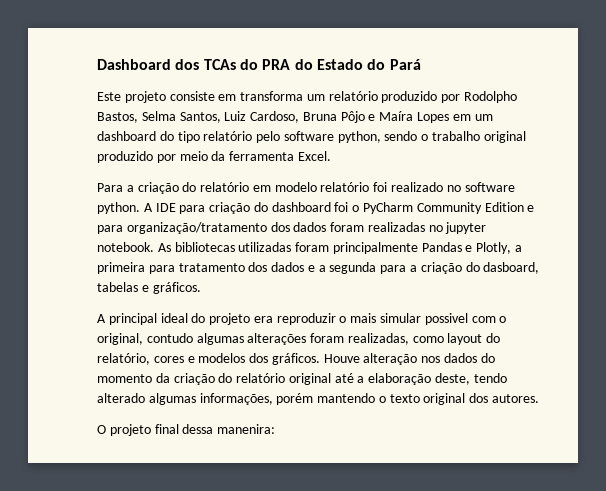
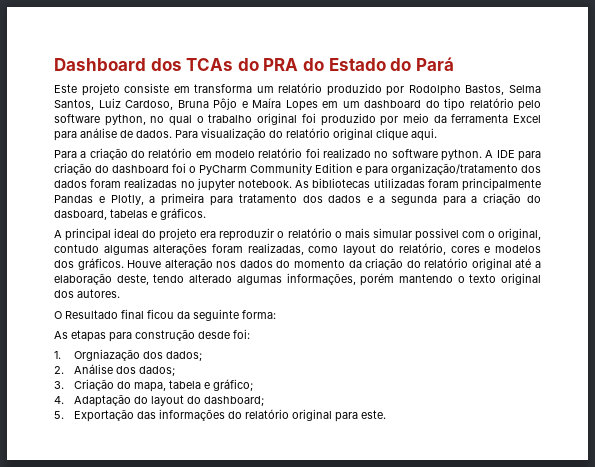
- Este projeto consiste em transforma um relatório produzido por Rodolpho Bastos, Selma Santos, Luiz Cardoso, Bruna Pôjo e Maíra Lopes em um dashboard do tipo relatório pelo software python, sendo o trabalho original produzido por meio da ferramenta Excel.
+ Este projeto consiste em transforma um relatório produzido por Rodolpho Bastos, Selma Santos, Luiz Cardoso, Bruna Pôjo e Maíra Lopes em um dashboard do tipo relatório pelo software python, no qual o trabalho original foi produzido por meio da ferramenta Excel para análise de dados. Para visualização do relatório original clique aqui.
- A principal ideal do projeto era reproduzir o mais simular possivel com o original, contudo algumas alterações foram realizadas, como layout do relatório, cores e modelos dos gráficos.
+ A principal ideal do projeto era reproduzir o relatório o mais simular possivel com o original, contudo algumas alterações foram realizadas, como layout do relatório, cores e modelos dos gráficos.
- O projeto final dessa manenira:
+ O Resultado final ficou da seguinte forma:
+ As etapas para construção desde foi:
+ 1. Orgniazação dos dados;
+ 2. Análise dos dados;
+ 3. Criação do mapa, tabela e gráfico;
+ 4. Adaptação do layout do dashboard;
+ 5. Exportação das informações do relatório original para este.

